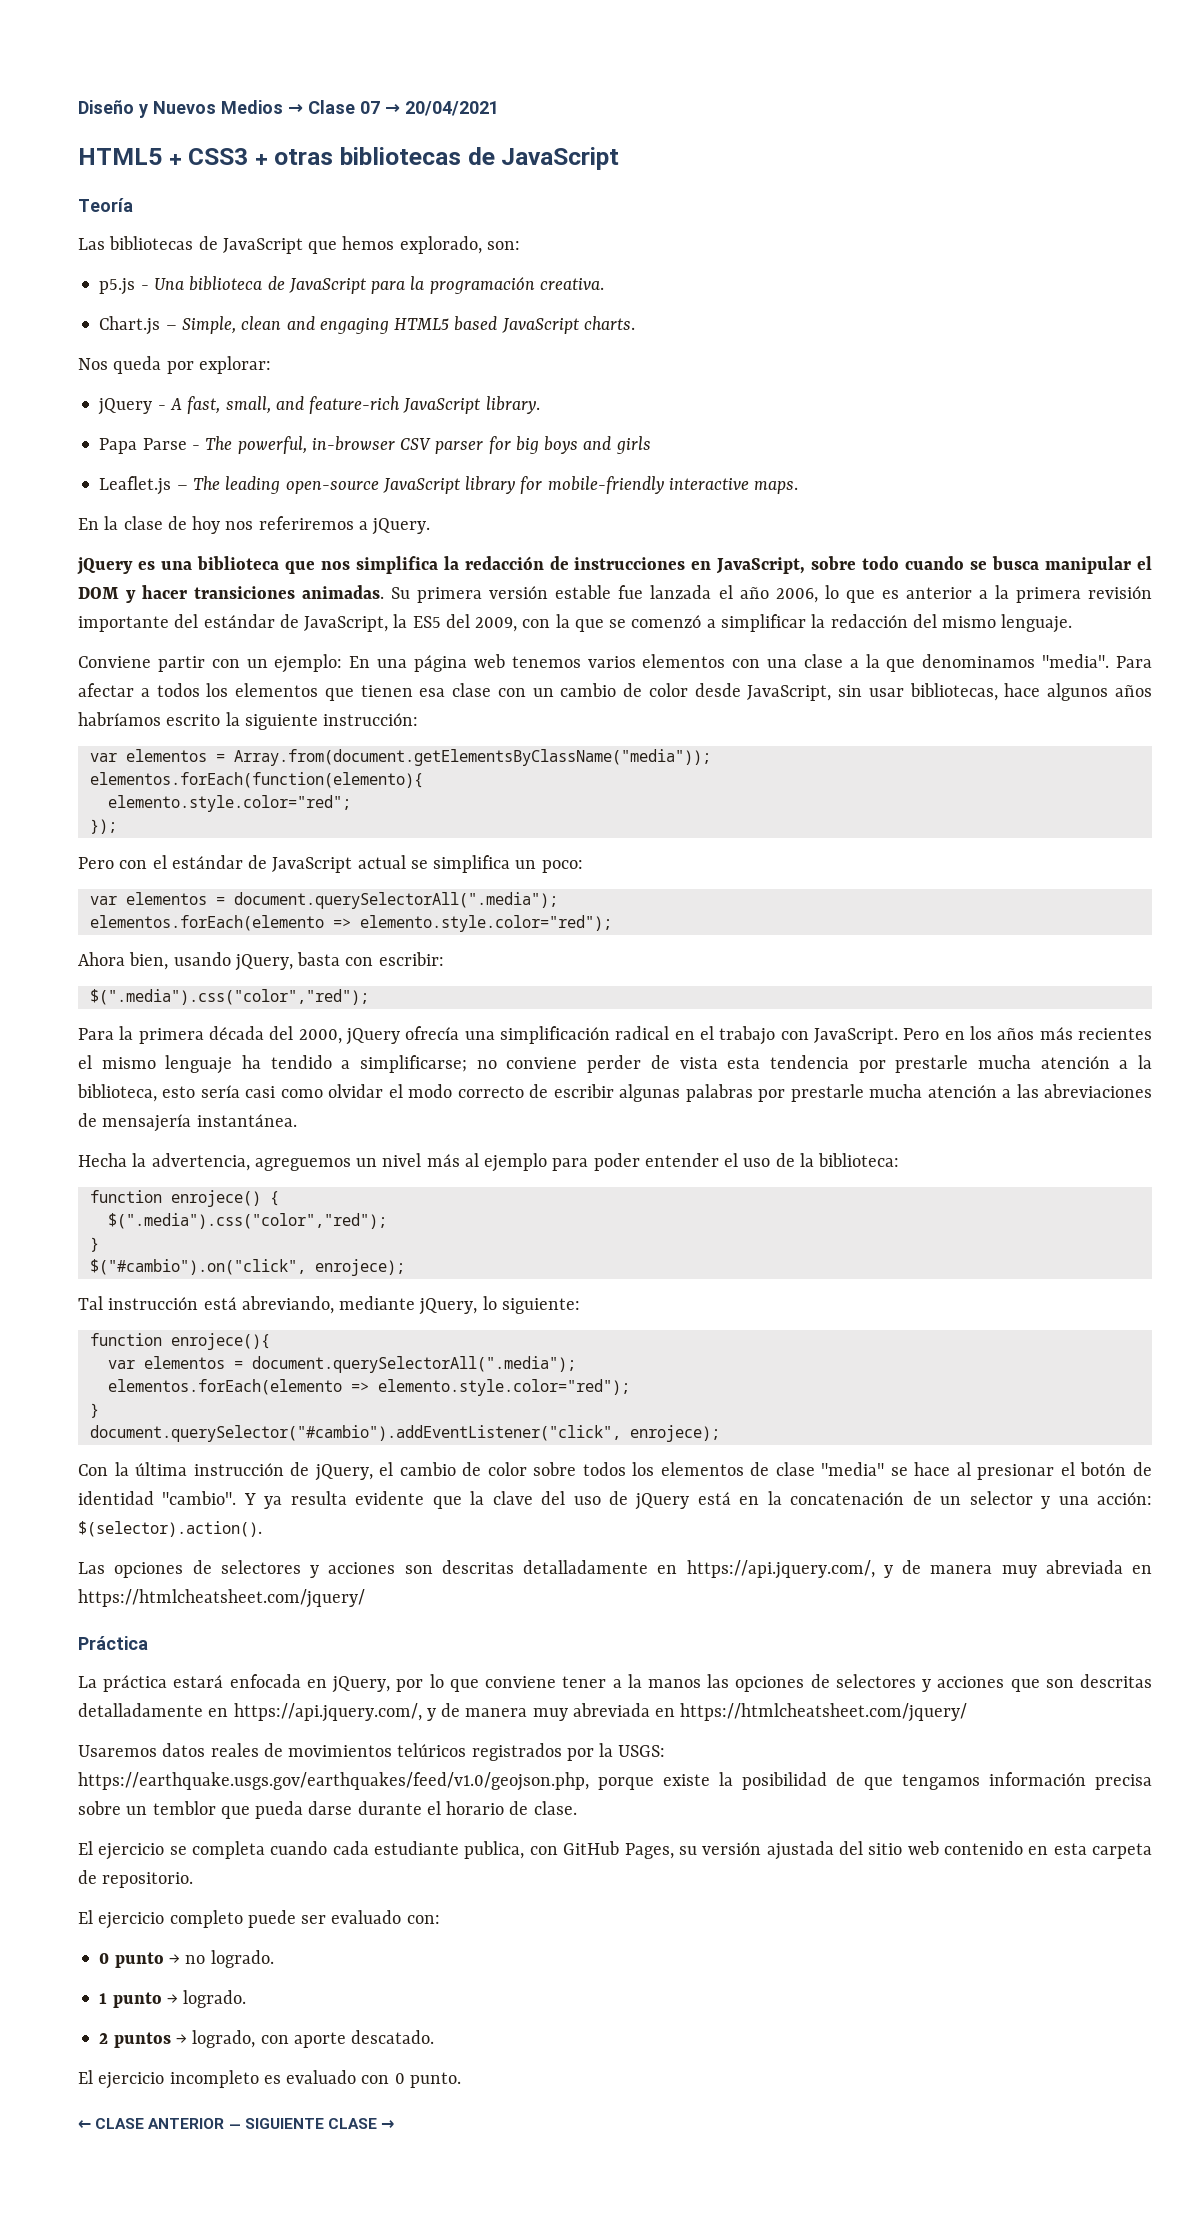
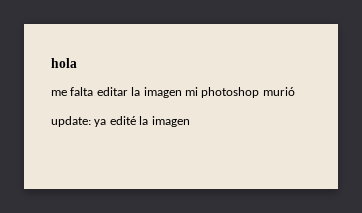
- Diseño y Nuevos Medios → Clase 07 → 20/04/2021
- HTML5 + CSS3 + otras bibliotecas de JavaScript
- Teoría
- Las bibliotecas de JavaScript que hemos explorado, son:
- p5.js - Una biblioteca de JavaScript para la programación creativa.
- Chart.js – Simple, clean and engaging HTML5 based JavaScript charts.
- Nos queda por explorar:
- jQuery - A fast, small, and feature-rich JavaScript library.
- Papa Parse - The powerful, in-browser CSV parser for big boys and girls
- Leaflet.js – The leading open-source JavaScript library for mobile-friendly interactive maps.
- En la clase de hoy nos referiremos a jQuery.
- jQuery es una biblioteca que nos simplifica la redacción de instrucciones en JavaScript, sobre todo cuando se busca manipular el DOM y hacer transiciones animadas. Su primera versión estable fue lanzada el año 2006, lo que es anterior a la primera revisión importante del estándar de JavaScript, la ES5 del 2009, con la que se comenzó a simplificar la redacción del mismo lenguaje.
- Conviene partir con un ejemplo: En una página web tenemos varios elementos con una clase a la que denominamos "media". Para afectar a todos los elementos que tienen esa clase con un cambio de color desde JavaScript, sin usar bibliotecas, hace algunos años habríamos escrito la siguiente instrucción:
- var elementos = Array.from(document.getElementsByClassName("media"));
- elementos.forEach(function(elemento){
- elemento.style.color="red";
- });
- Pero con el estándar de JavaScript actual se simplifica un poco:
- var elementos = document.querySelectorAll(".media");
- elementos.forEach(elemento => elemento.style.color="red");
- Ahora bien, usando jQuery, basta con escribir:
- $(".media").css("color","red");
- Para la primera década del 2000, jQuery ofrecía una simplificación radical en el trabajo con JavaScript. Pero en los años más recientes el mismo lenguaje ha tendido a simplificarse; no conviene perder de vista esta tendencia por prestarle mucha atención a la biblioteca, esto sería casi como olvidar el modo correcto de escribir algunas palabras por prestarle mucha atención a las abreviaciones de mensajería instantánea.
- Hecha la advertencia, agreguemos un nivel más al ejemplo para poder entender el uso de la biblioteca:
- function enrojece() {
- $(".media").css("color","red");
- }
- $("#cambio").on("click", enrojece);
- Tal instrucción está abreviando, mediante jQuery, lo siguiente:
- function enrojece(){
- var elementos = document.querySelectorAll(".media");
- elementos.forEach(elemento => elemento.style.color="red");
- }
- document.querySelector("#cambio").addEventListener("click", enrojece);
- Con la última instrucción de jQuery, el cambio de color sobre todos los elementos de clase "media" se hace al presionar el botón de identidad "cambio". Y ya resulta evidente que la clave del uso de jQuery está en la concatenación de un selector y una acción: $(selector).action().
- Las opciones de selectores y acciones son descritas detalladamente en https://api.jquery.com/, y de manera muy abreviada en https://htmlcheatsheet.com/jquery/
- Práctica
- La práctica estará enfocada en jQuery, por lo que conviene tener a la manos las opciones de selectores y acciones que son descritas detalladamente en https://api.jquery.com/, y de manera muy abreviada en https://htmlcheatsheet.com/jquery/
- Usaremos datos reales de movimientos telúricos registrados por la USGS: https://earthquake.usgs.gov/earthquakes/feed/v1.0/geojson.php, porque existe la posibilidad de que tengamos información precisa sobre un temblor que pueda darse durante el horario de clase.
- El ejercicio se completa cuando cada estudiante publica, con GitHub Pages, su versión ajustada del sitio web contenido en esta carpeta de repositorio.
- El ejercicio completo puede ser evaluado con:
- 0 punto → no logrado.
- 1 punto → logrado.
- 2 puntos → logrado, con aporte descatado.
- El ejercicio incompleto es evaluado con 0 punto.
- ← CLASE ANTERIOR — SIGUIENTE CLASE →
+ hola
+ me falta editar la imagen mi photoshop murió
+ update: ya edité la imagen

